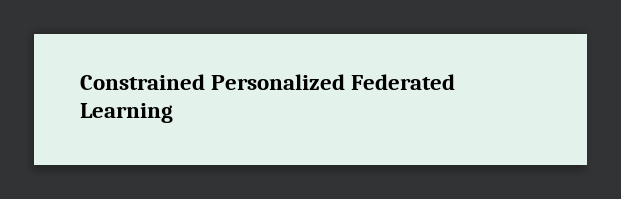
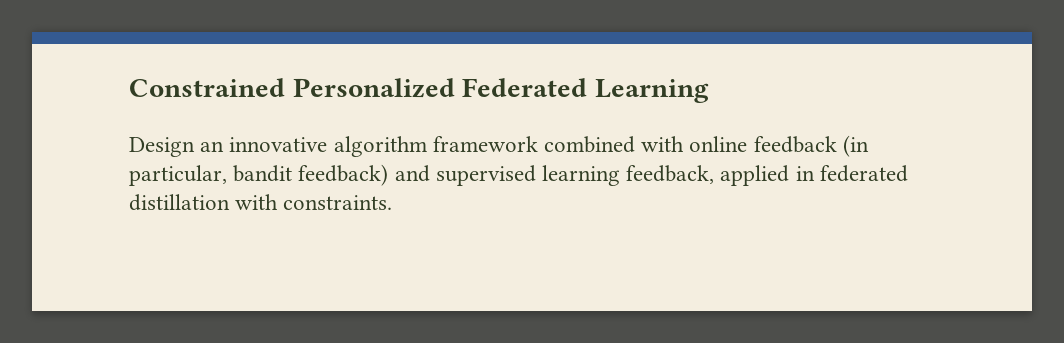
+ Design an innovative algorithm framework combined with online feedback (in particular, bandit feedback) and supervised learning feedback, applied in federated distillation with constraints.

